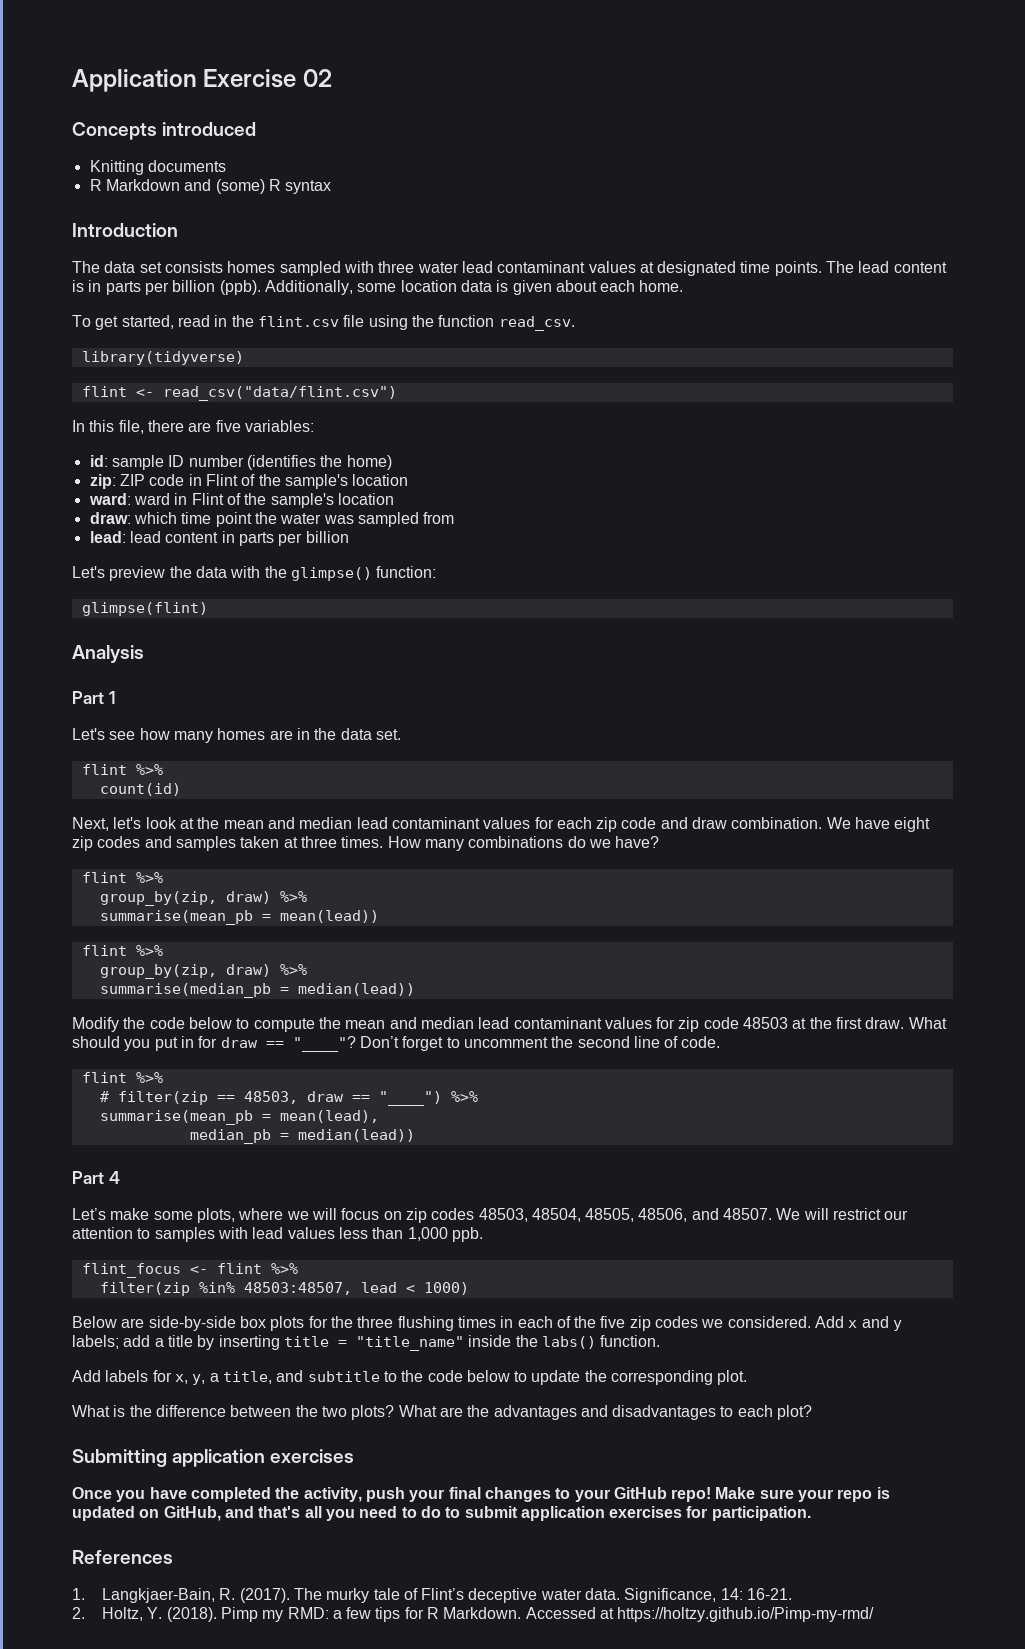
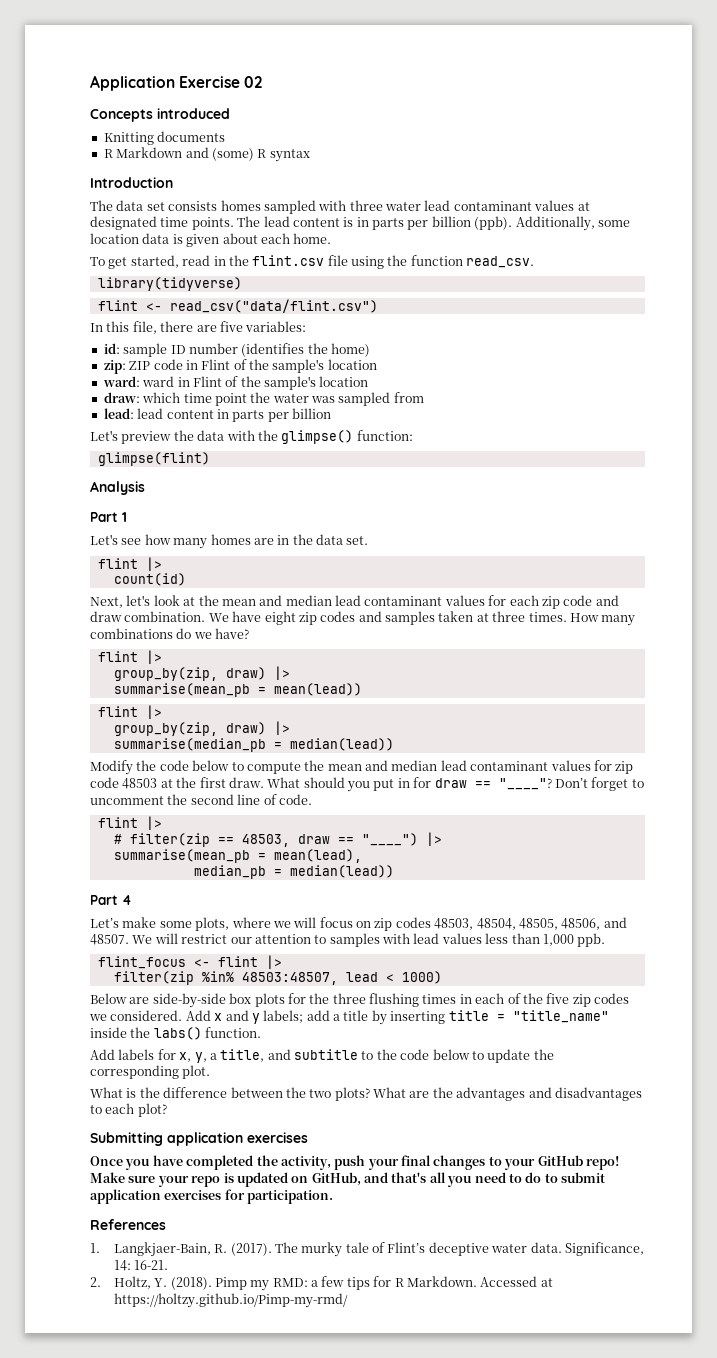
  Let's see how many homes are in the data set.
- flint %>%
+ flint |>
  How many combinations do we have?
- flint %>%
- group_by(zip, draw) %>%
+ flint |>
+ group_by(zip, draw) |>
  summarise(mean_pb = mean(lead))
- flint %>%
- group_by(zip, draw) %>%
+ flint |>
+ group_by(zip, draw) |>
  Don’t forget to uncomment the second line of code.
- flint %>%
+ flint |>
- # filter(zip == 48503, draw == "____") %>%
+ # filter(zip == 48503, draw == "____") |>
- flint_focus <- flint %>%
+ flint_focus <- flint |>

